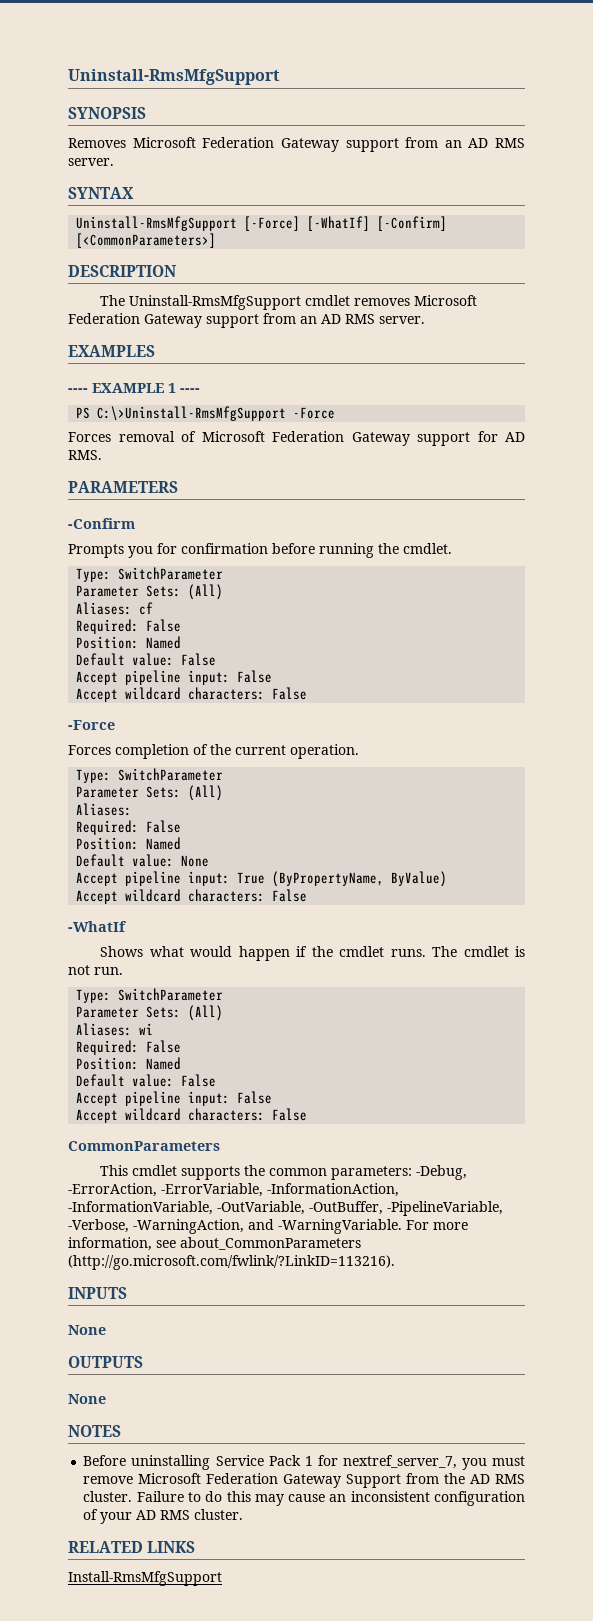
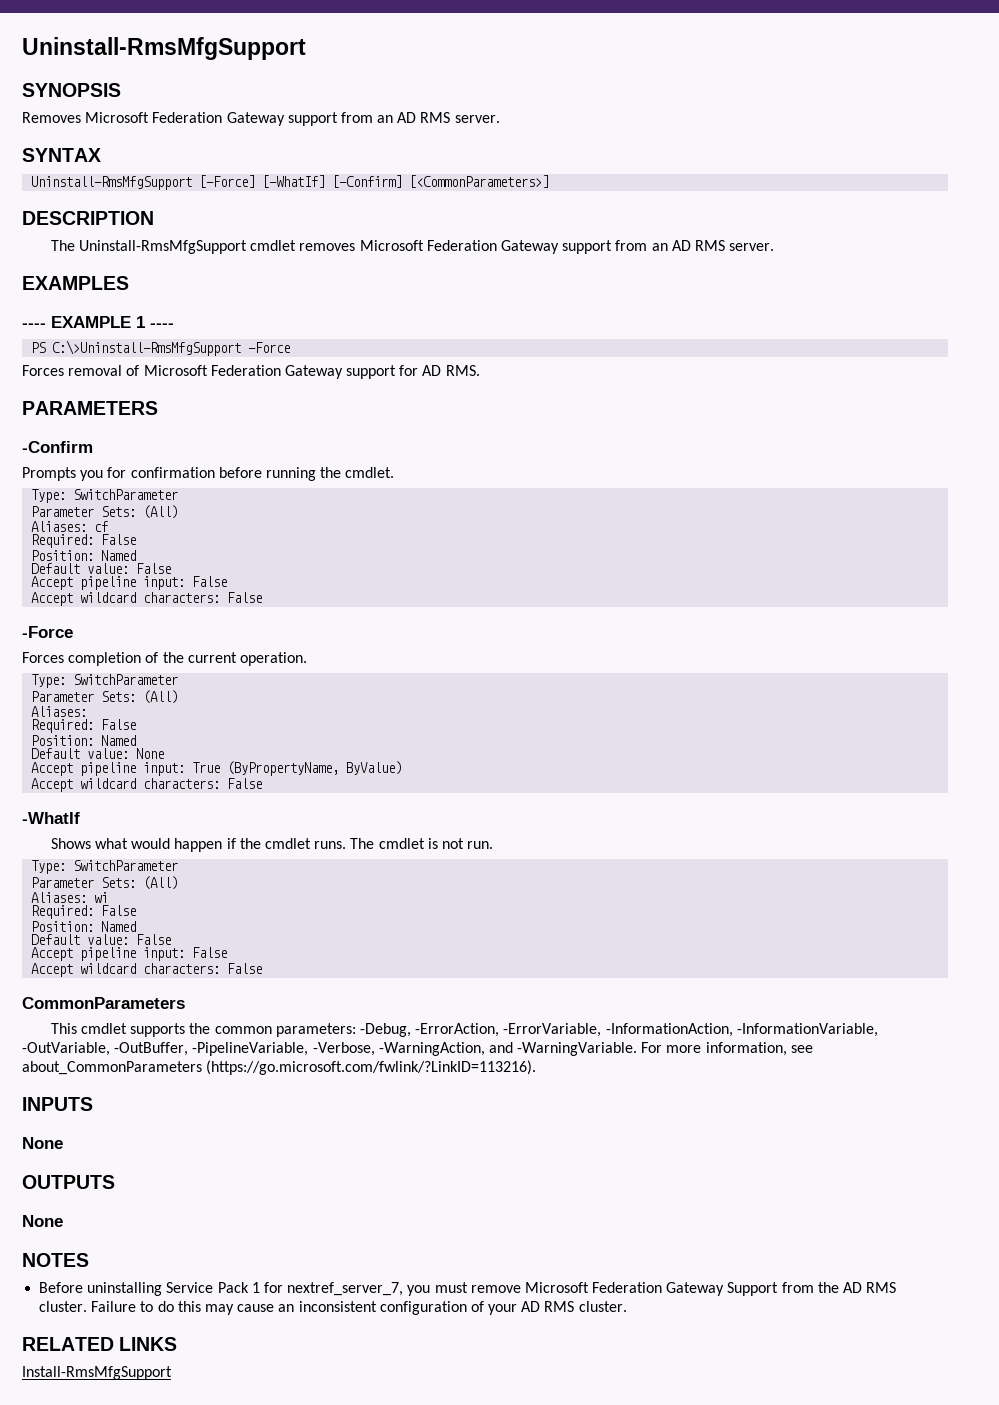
- For more information, see about_CommonParameters (http://go.microsoft.com/fwlink/?LinkID=113216).
+ For more information, see about_CommonParameters (https://go.microsoft.com/fwlink/?LinkID=113216).

